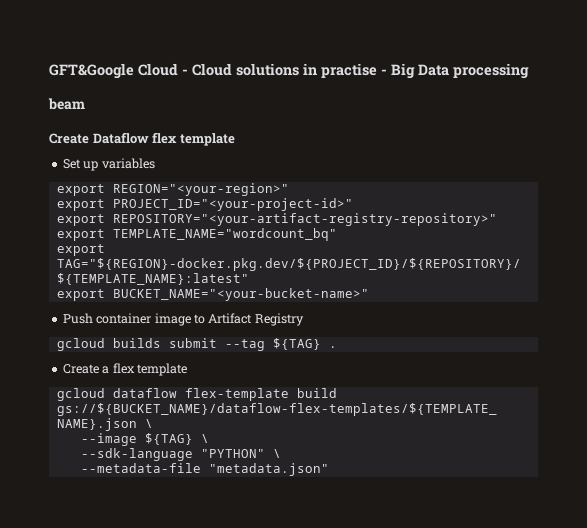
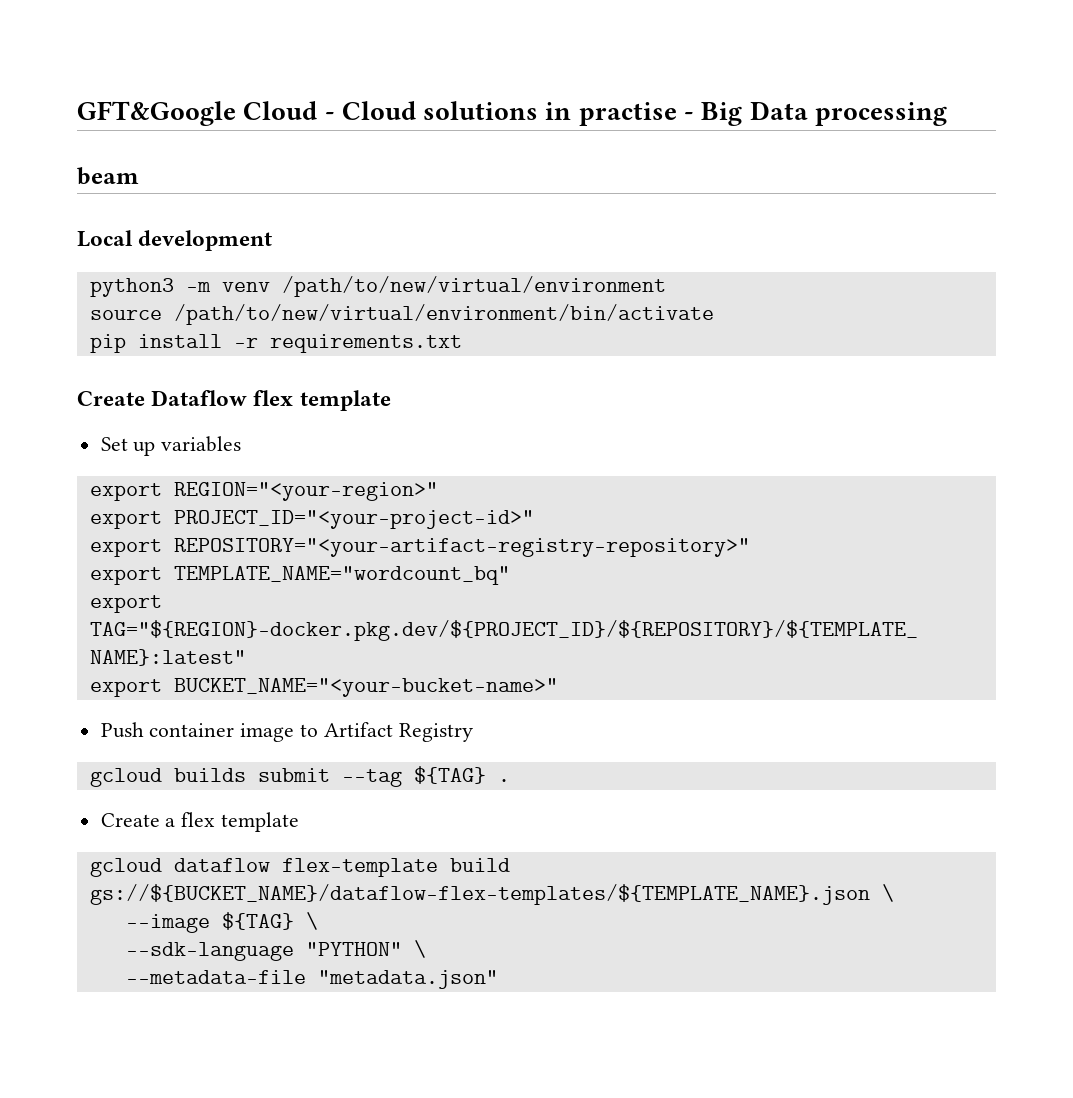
+ Local development
+ python3 -m venv /path/to/new/virtual/environment
+ source /path/to/new/virtual/environment/bin/activate
+ pip install -r requirements.txt

